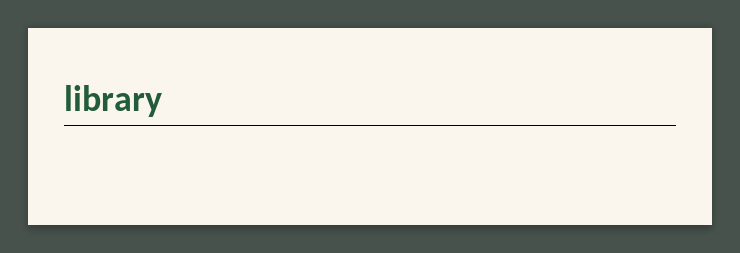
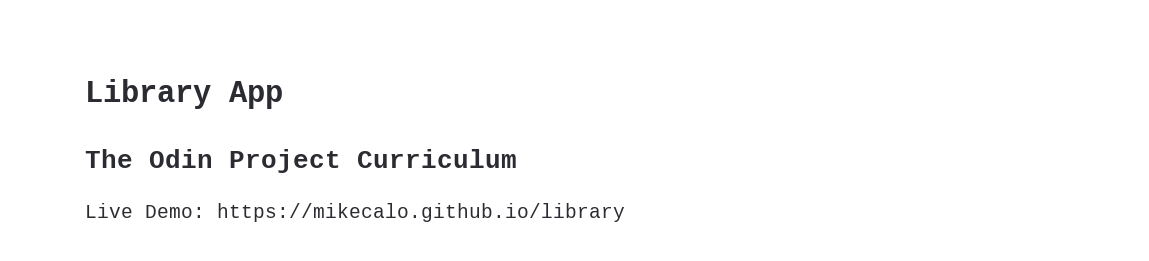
- library
+ Library App
+ The Odin Project Curriculum
+ Live Demo: https://mikecalo.github.io/library

